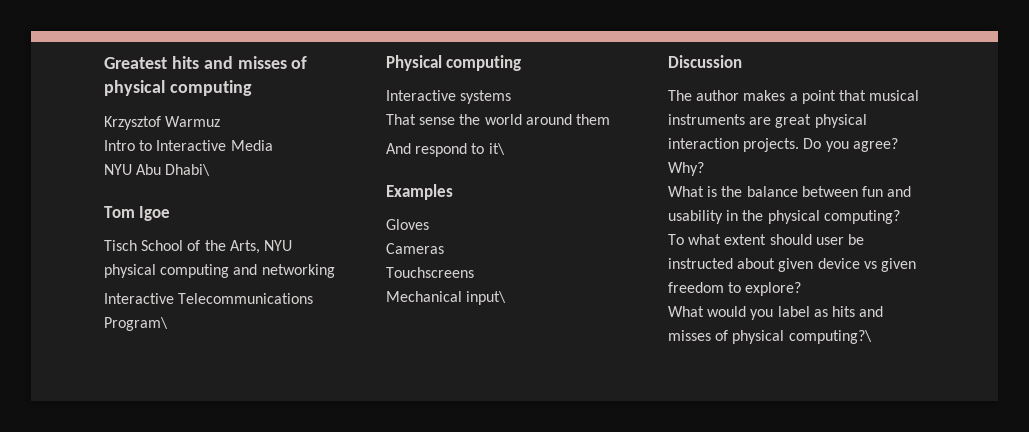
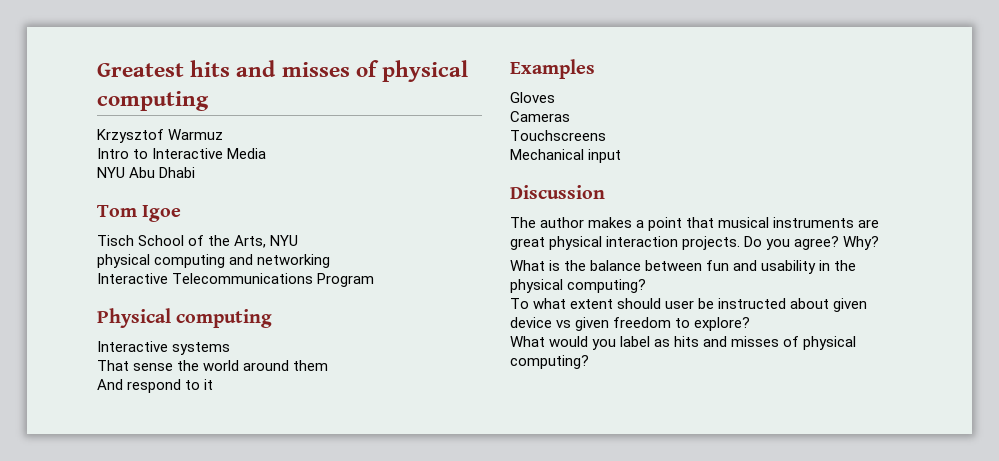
- NYU Abu Dhabi\
+ NYU Abu Dhabi
- Interactive Telecommunications Program\
+ Interactive Telecommunications Program
- And respond to it\
+ And respond to it
- Mechanical input\
+ Mechanical input
- What would you label as hits and misses of physical computing?\
+ What would you label as hits and misses of physical computing?

